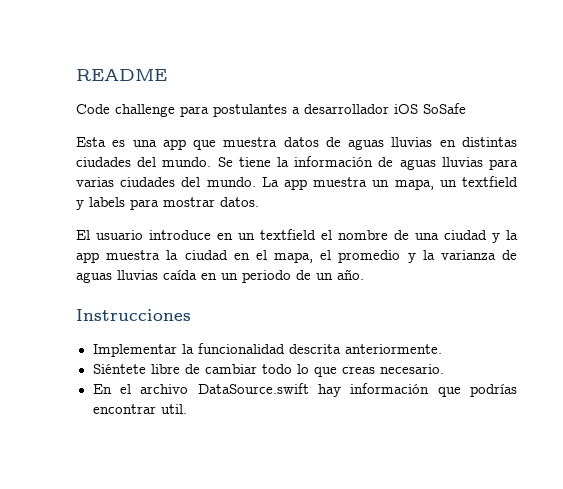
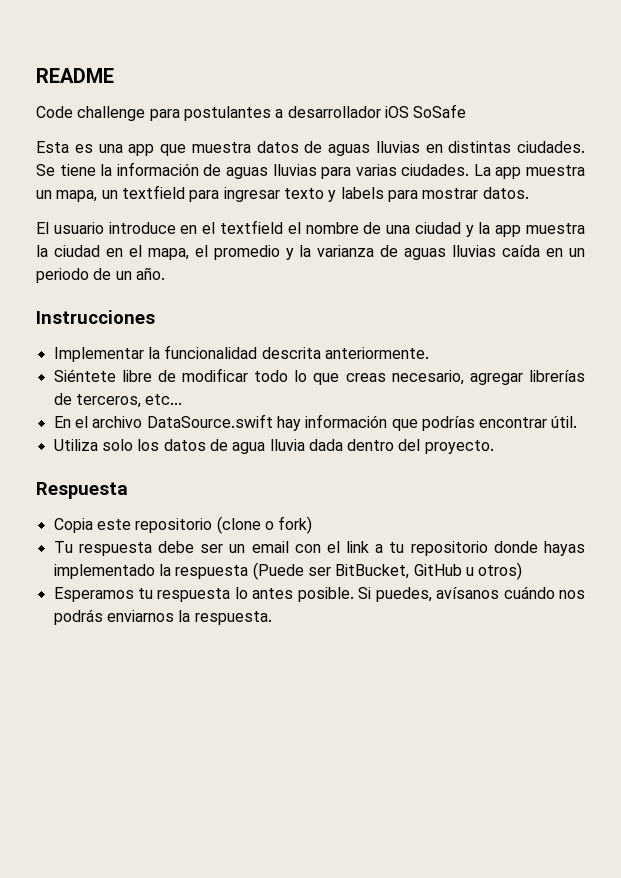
- Esta es una app que muestra datos de aguas lluvias en distintas ciudades del mundo.
+ Esta es una app que muestra datos de aguas lluvias en distintas ciudades.
- Se tiene la información de aguas lluvias para varias ciudades del mundo.
+ Se tiene la información de aguas lluvias para varias ciudades.
- La app muestra un mapa, un textfield y labels para mostrar datos.
+ La app muestra un mapa, un textfield para ingresar texto y labels para mostrar datos.
- El usuario introduce en un textfield el nombre de una ciudad y la app muestra la ciudad en el mapa, el promedio y la varianza de aguas lluvias caída en un periodo de un año.
+ El usuario introduce en el textfield el nombre de una ciudad y la app muestra la ciudad en el mapa, el promedio y la varianza de aguas lluvias caída en un periodo de un año.
- Siéntete libre de cambiar todo lo que creas necesario.
+ Siéntete libre de modificar todo lo que creas necesario, agregar librerías de terceros, etc...
- En el archivo DataSource.swift hay información que podrías encontrar util.
+ En el archivo DataSource.swift hay información que podrías encontrar útil.
+ Utiliza solo los datos de agua lluvia dada dentro del proyecto.
+ Respuesta
+ Copia este repositorio (clone o fork)
+ Tu respuesta debe ser un email con el link a tu repositorio donde hayas implementado la respuesta (Puede ser BitBucket, GitHub u otros)
+ Esperamos tu respuesta lo antes posible. Si puedes, avísanos cuándo nos podrás enviarnos la respuesta.

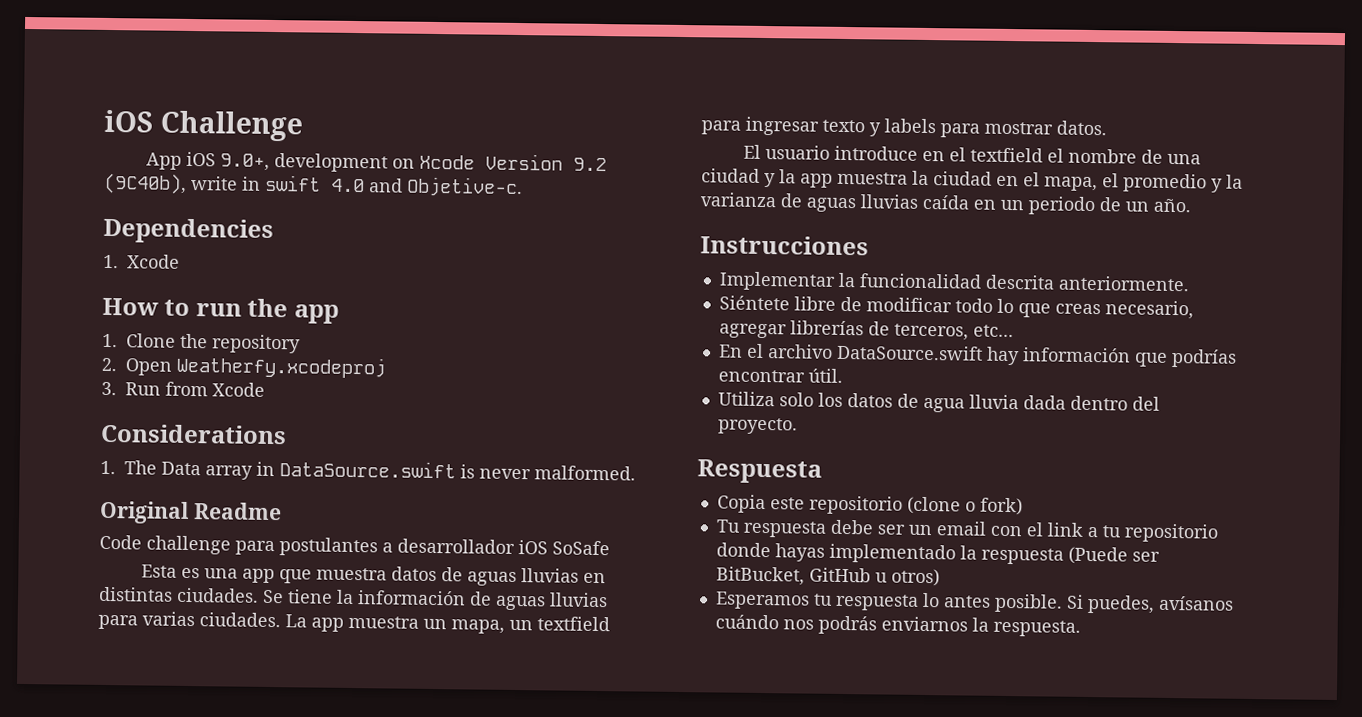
- README
+ iOS Challenge
+ App iOS 9.0+, development on Xcode Version 9.2 (9C40b), write in swift 4.0 and Objetive-c.
+ Dependencies
+ 1. Xcode
+ How to run the app
+ 1. Clone the repository
+ 2. Open Weatherfy.xcodeproj
+ 3. Run from Xcode
+ Considerations
+ 1. The Data array in DataSource.swift is never malformed.
+ Original Readme

